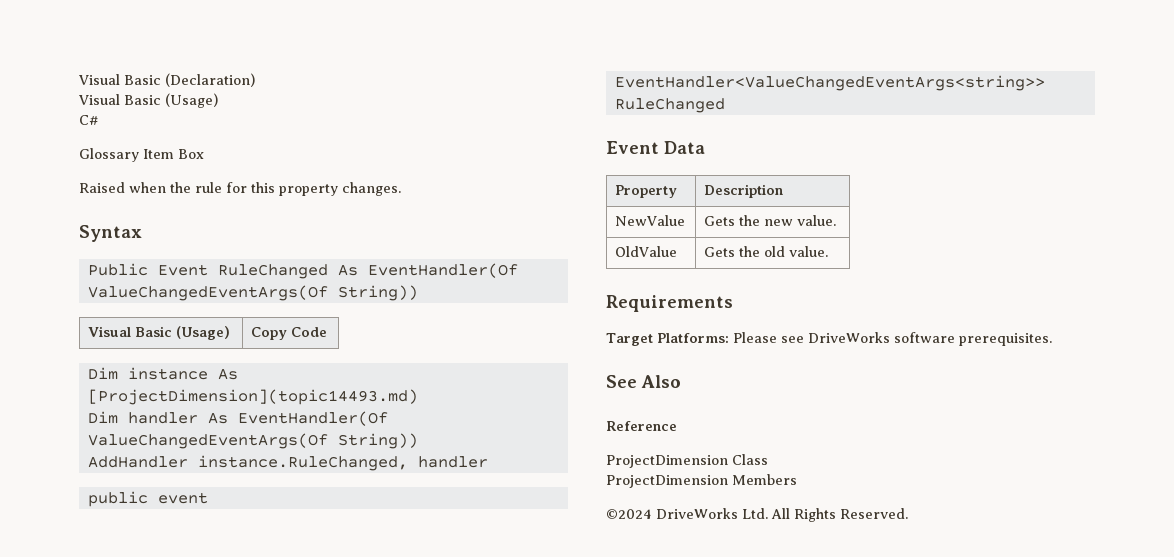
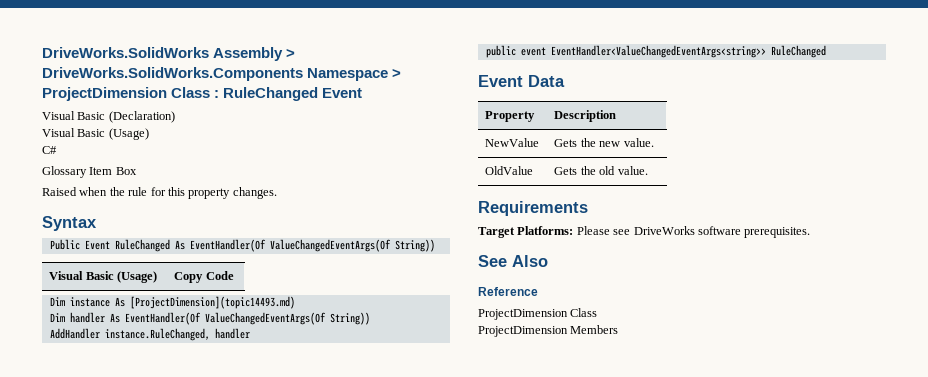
+ DriveWorks.SolidWorks Assembly > DriveWorks.SolidWorks.Components Namespace > ProjectDimension Class : RuleChanged Event
- ©2024 DriveWorks Ltd. All Rights Reserved.

